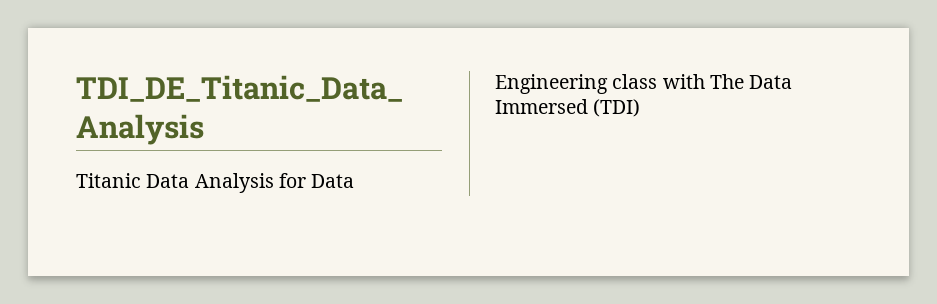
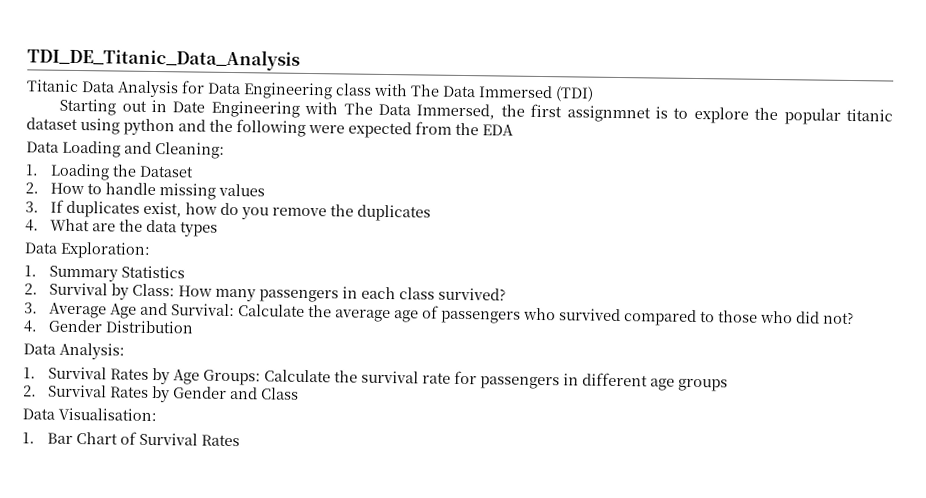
+ Starting out in Date Engineering with The Data Immersed, the first assignmnet is to explore the popular titanic dataset using python and the following were expected from the EDA
+ Data Loading and Cleaning:
+ 1. Loading the Dataset
+ 2. How to handle missing values
+ 3. If duplicates exist, how do you remove the duplicates
+ 4. What are the data types
+ Data Exploration:
+ 1. Summary Statistics
+ 2. Survival by Class: How many passengers in each class survived?
+ 3. Average Age and Survival: Calculate the average age of passengers who survived compared to those who did not?
+ 4. Gender Distribution
+ Data Analysis:
+ 1. Survival Rates by Age Groups: Calculate the survival rate for passengers in different age groups
+ 2. Survival Rates by Gender and Class
+ Data Visualisation:
+ 1. Bar Chart of Survival Rates

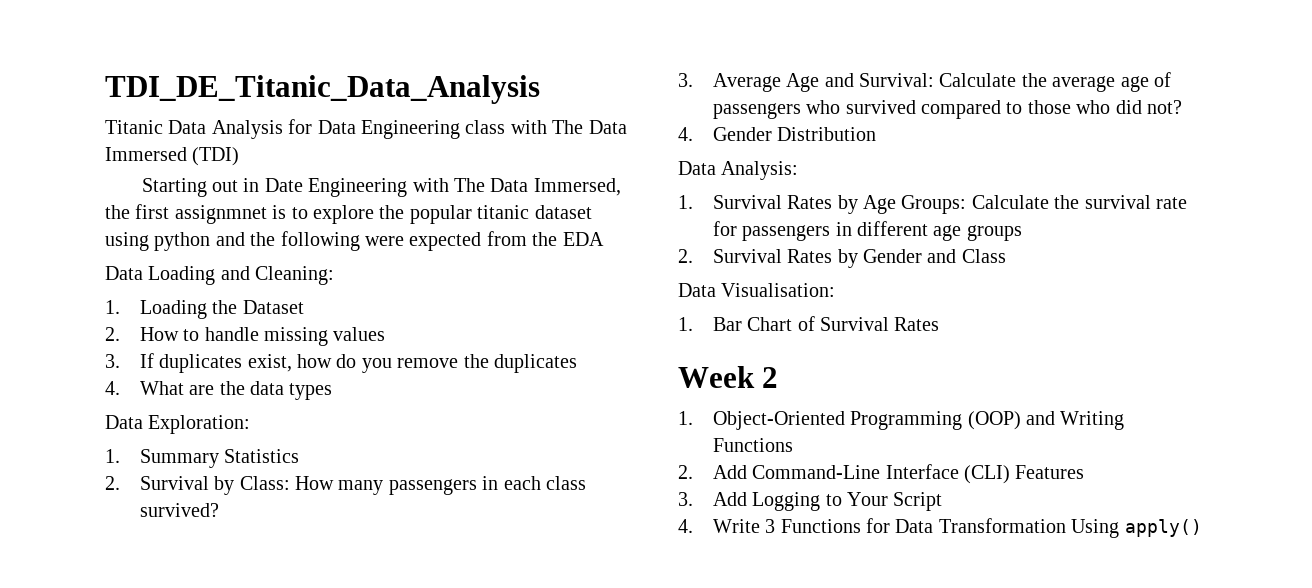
+ Week 2
+ 1. Object-Oriented Programming (OOP) and Writing Functions
+ 2. Add Command-Line Interface (CLI) Features
+ 3. Add Logging to Your Script
+ 4. Write 3 Functions for Data Transformation Using apply()

